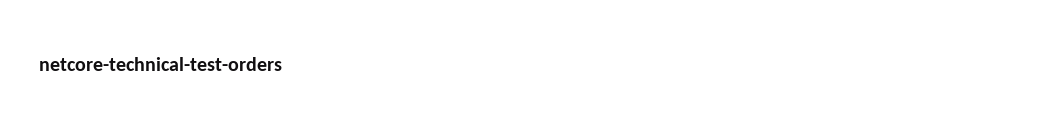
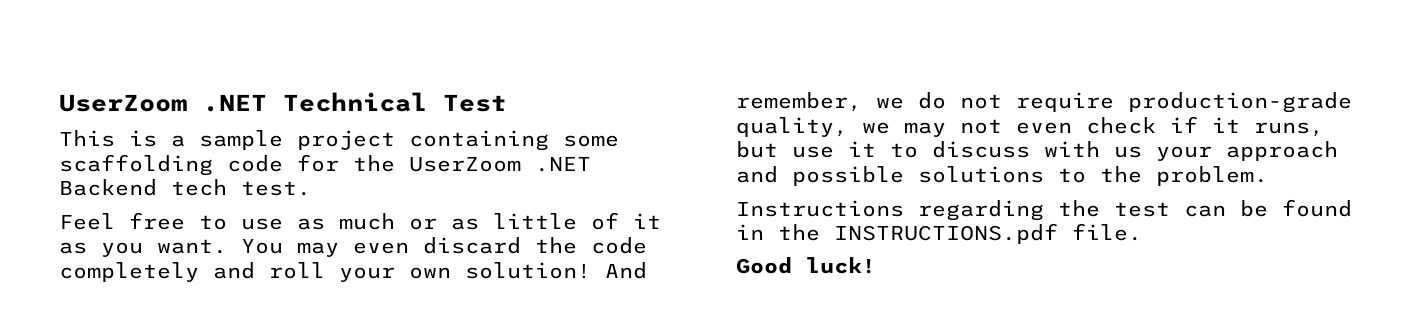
- netcore-technical-test-orders
+ UserZoom .NET Technical Test
+ This is a sample project containing some scaffolding code for the UserZoom .NET Backend tech test.
+ Feel free to use as much or as little of it as you want. You may even discard the code completely and roll your own solution! And remember, we do not require production-grade quality, we may not even check if it runs, but use it to discuss with us your approach and possible solutions to the problem.
+ Instructions regarding the test can be found in the INSTRUCTIONS.pdf file.
+ Good luck!

